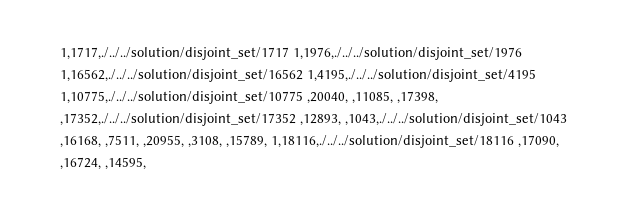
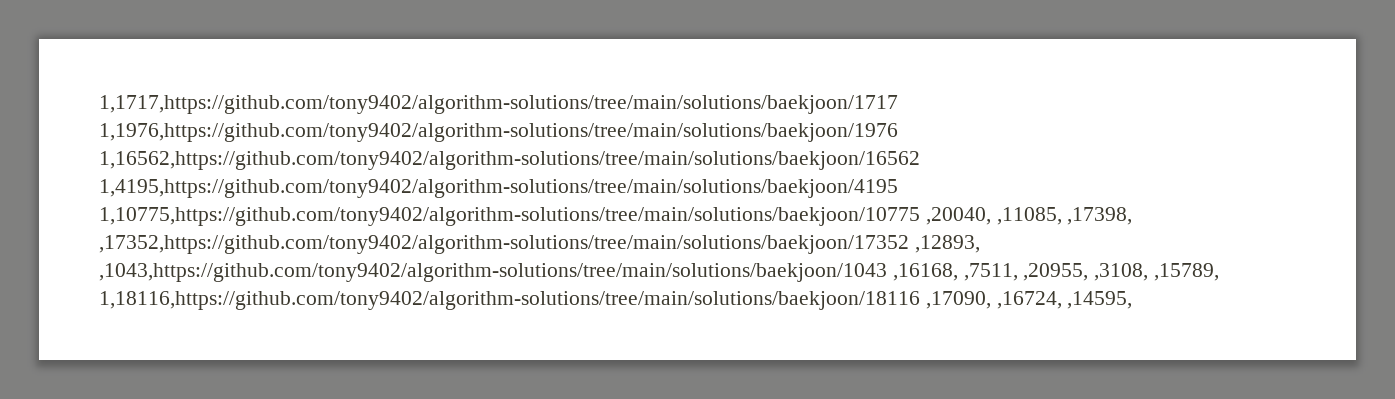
- 1,1717,./../../solution/disjoint_set/1717 1,1976,./../../solution/disjoint_set/1976 1,16562,./../../solution/disjoint_set/16562 1,4195,./../../solution/disjoint_set/4195 1,10775,./../../solution/disjoint_set/10775 ,20040, ,11085, ,17398, ,17352,./../../solution/disjoint_set/17352 ,12893, ,1043,./../../solution/disjoint_set/1043 ,16168, ,7511, ,20955, ,3108, ,15789, 1,18116,./../../solution/disjoint_set/18116 ,17090, ,16724, ,14595,
+ 1,1717,https://github.com/tony9402/algorithm-solutions/tree/main/solutions/baekjoon/1717 1,1976,https://github.com/tony9402/algorithm-solutions/tree/main/solutions/baekjoon/1976 1,16562,https://github.com/tony9402/algorithm-solutions/tree/main/solutions/baekjoon/16562 1,4195,https://github.com/tony9402/algorithm-solutions/tree/main/solutions/baekjoon/4195 1,10775,https://github.com/tony9402/algorithm-solutions/tree/main/solutions/baekjoon/10775 ,20040, ,11085, ,17398, ,17352,https://github.com/tony9402/algorithm-solutions/tree/main/solutions/baekjoon/17352 ,12893, ,1043,https://github.com/tony9402/algorithm-solutions/tree/main/solutions/baekjoon/1043 ,16168, ,7511, ,20955, ,3108, ,15789, 1,18116,https://github.com/tony9402/algorithm-solutions/tree/main/solutions/baekjoon/18116 ,17090, ,16724, ,14595,

